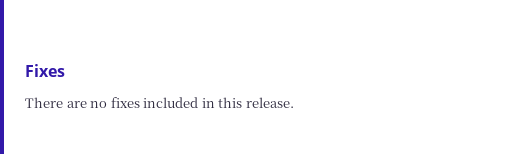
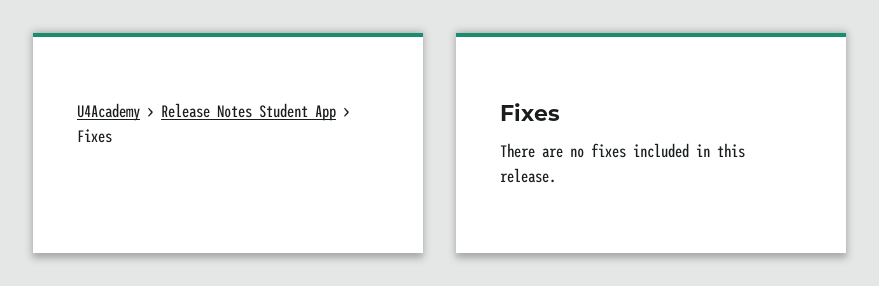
+ U4Academy > Release Notes Student App > Fixes

